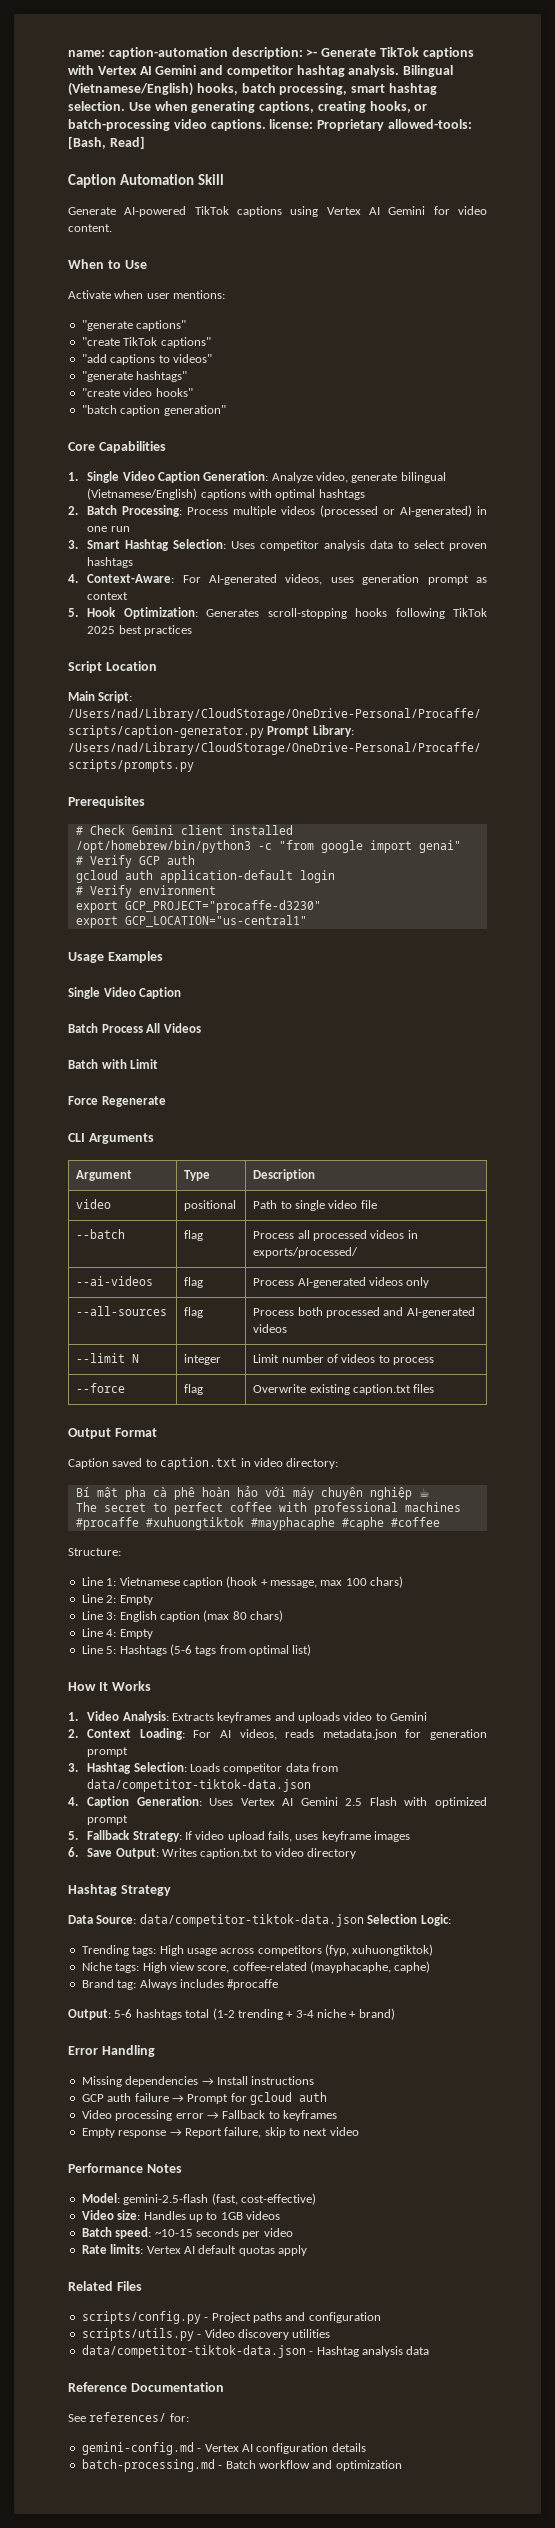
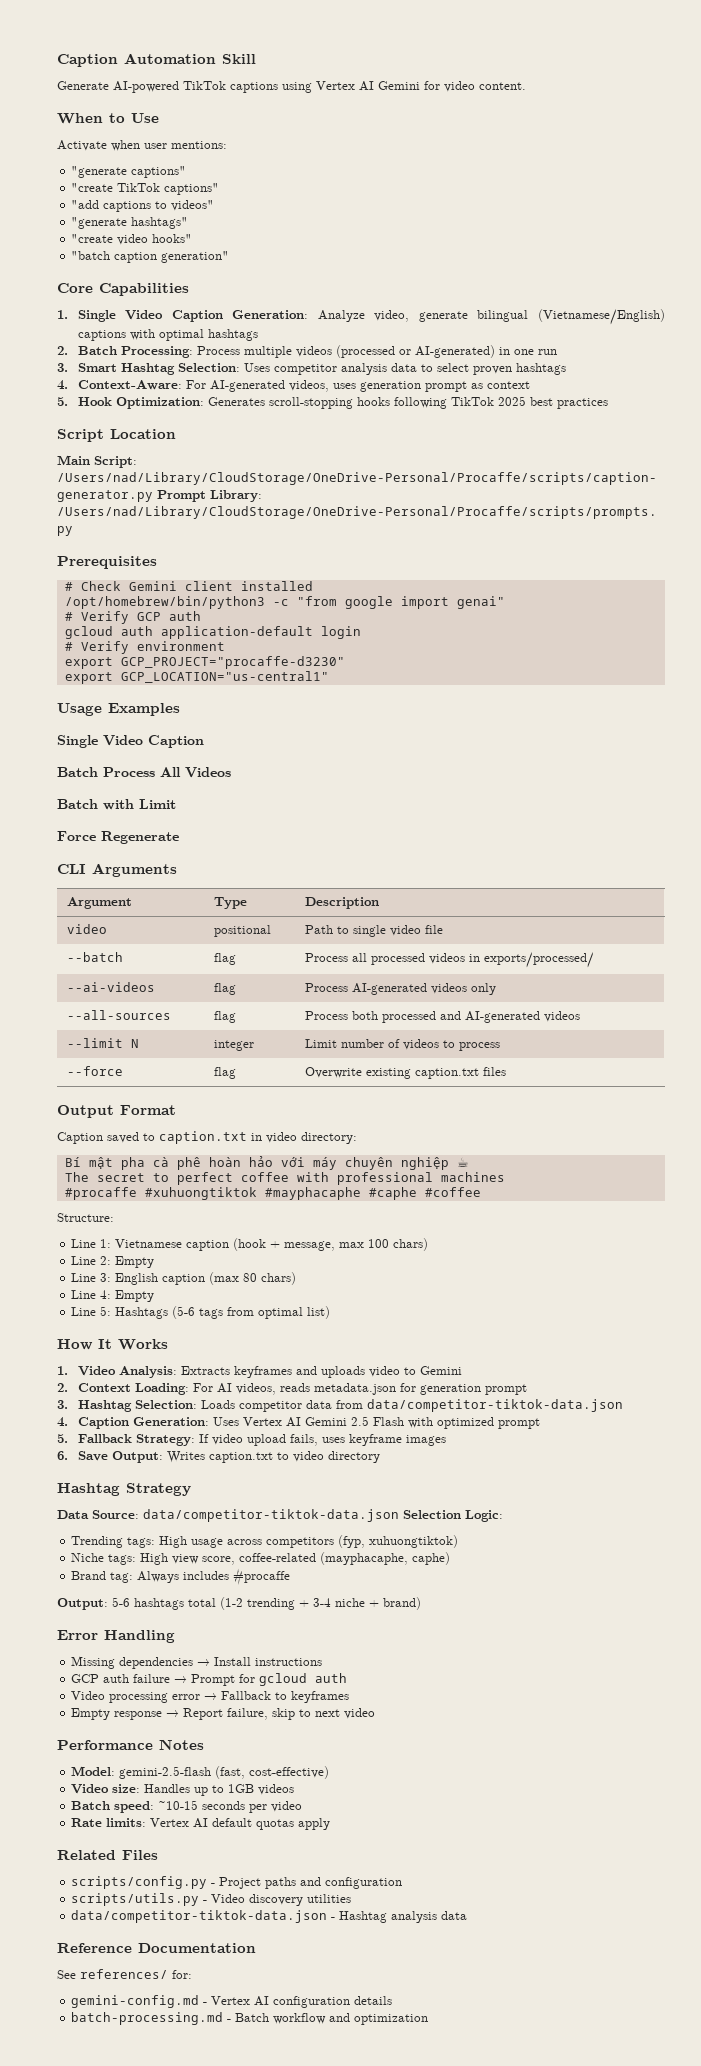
- name: caption-automation description: >- Generate TikTok captions with Vertex AI Gemini and competitor hashtag analysis. Bilingual (Vietnamese/English) hooks, batch processing, smart hashtag selection. Use when generating captions, creating hooks, or batch-processing video captions. license: Proprietary allowed-tools: [Bash, Read]

